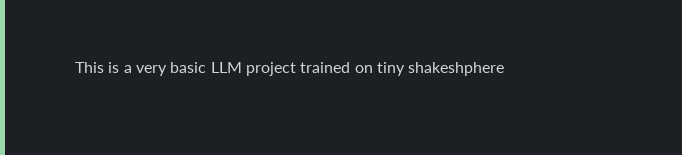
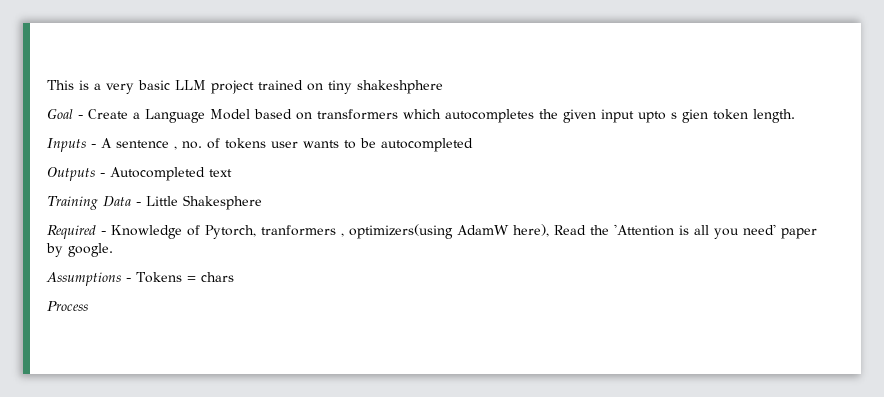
+ Goal - Create a Language Model based on transformers which autocompletes the given input upto s gien token length.
+ Inputs - A sentence , no. of tokens user wants to be autocompleted
+ Outputs - Autocompleted text
+ Training Data - Little Shakesphere
+ Required - Knowledge of Pytorch, tranformers , optimizers(using AdamW here), Read the 'Attention is all you need' paper by google.
+ Assumptions - Tokens = chars
+ Process

